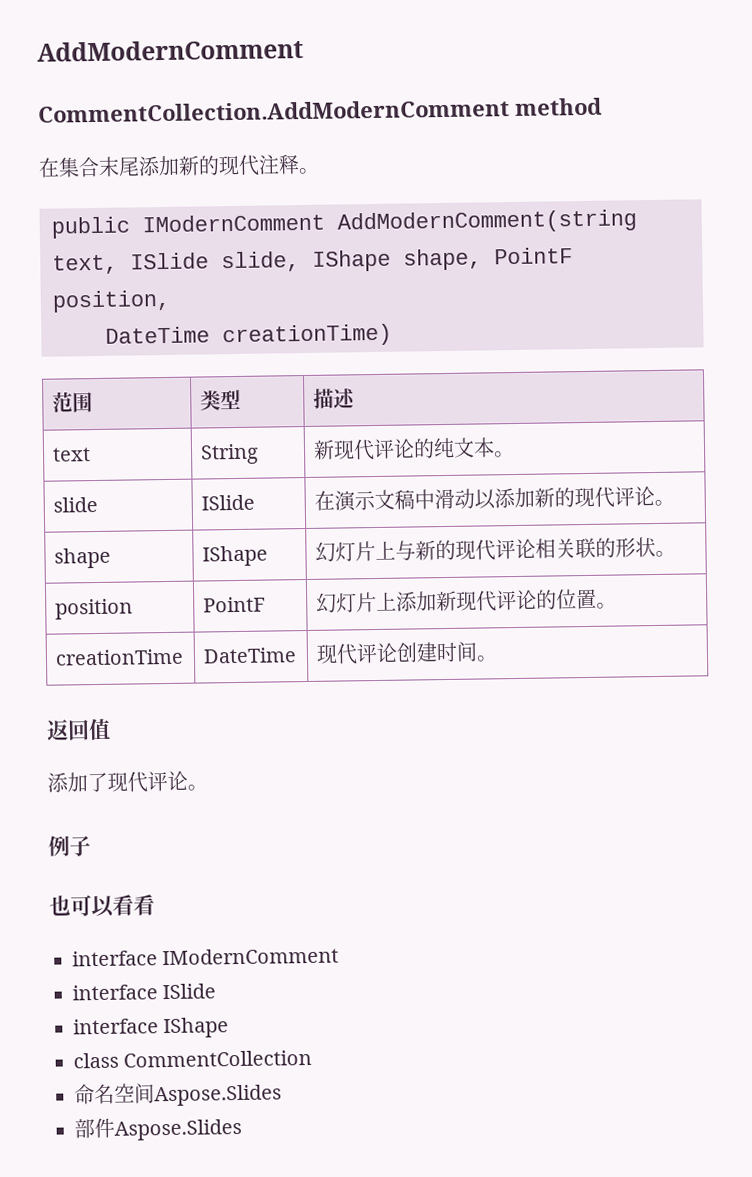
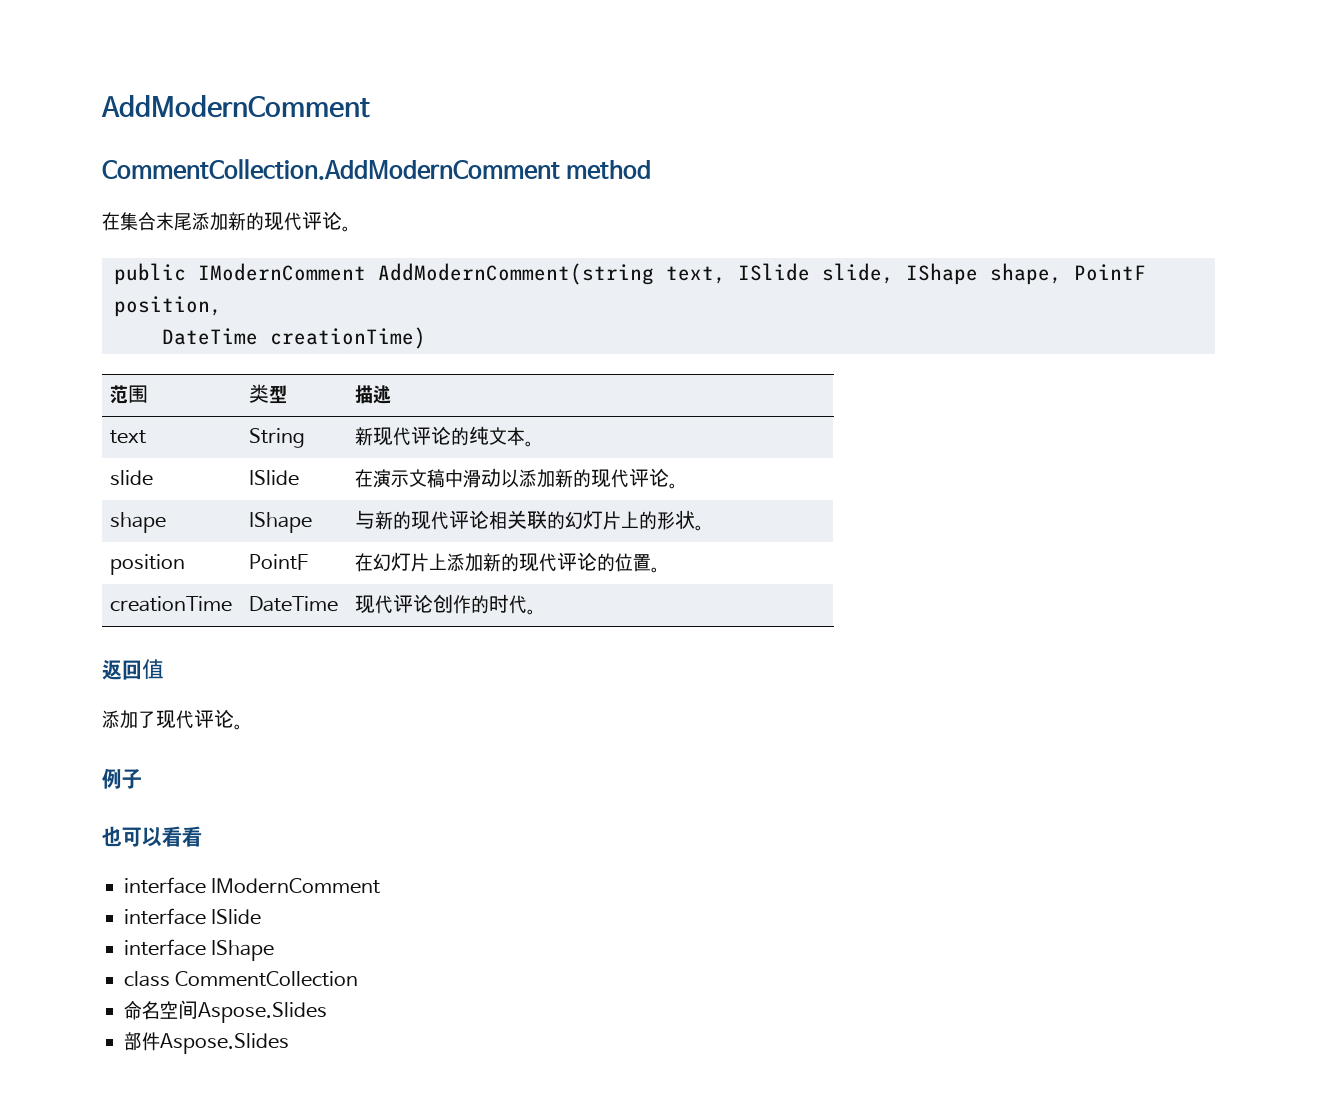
- 在集合末尾添加新的现代注释。
+ 在集合末尾添加新的现代评论。
- shape | IShape | 幻灯片上与新的现代评论相关联的形状。
+ shape | IShape | 与新的现代评论相关联的幻灯片上的形状。
- position | PointF | 幻灯片上添加新现代评论的位置。
+ position | PointF | 在幻灯片上添加新的现代评论的位置。
- creationTime | DateTime | 现代评论创建时间。
+ creationTime | DateTime | 现代评论创作的时代。

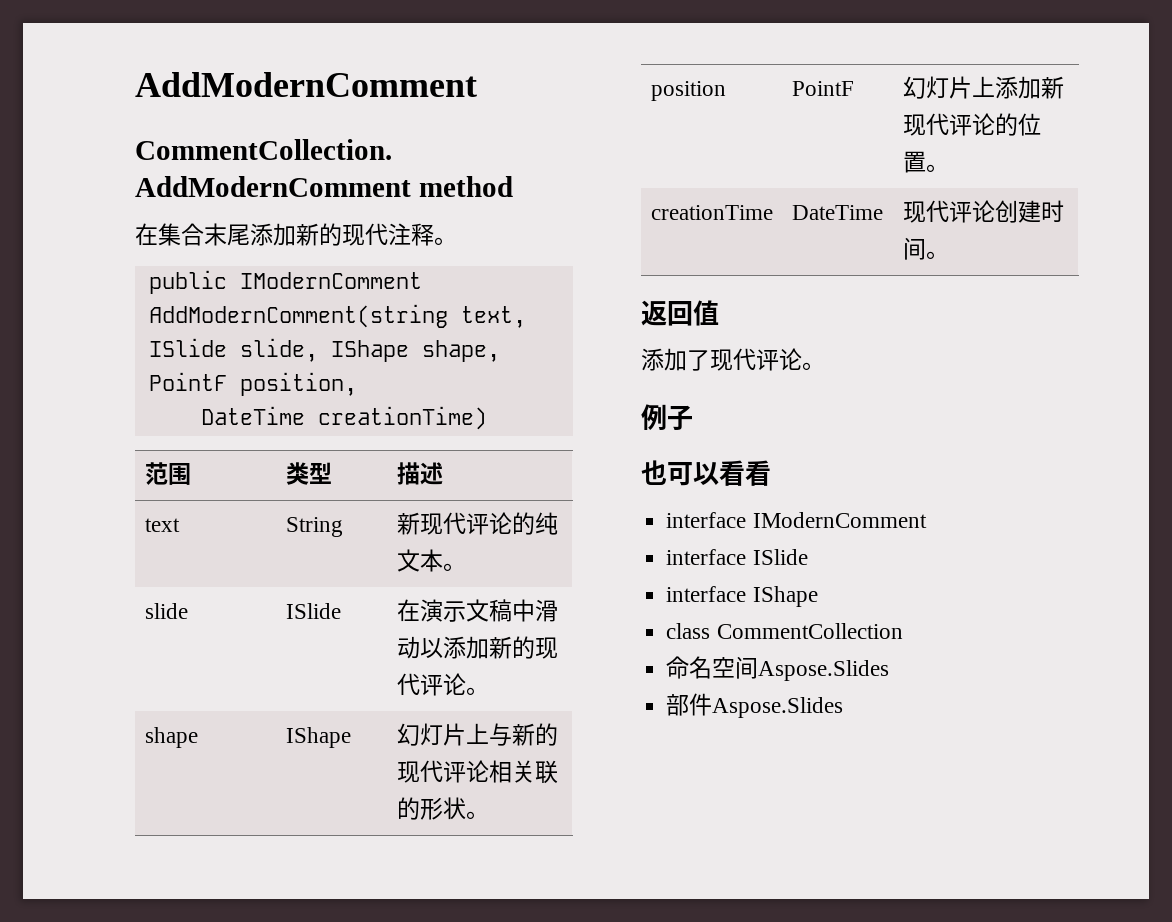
- 在集合末尾添加新的现代评论。
+ 在集合末尾添加新的现代注释。
- shape | IShape | 与新的现代评论相关联的幻灯片上的形状。
+ shape | IShape | 幻灯片上与新的现代评论相关联的形状。
- position | PointF | 在幻灯片上添加新的现代评论的位置。
+ position | PointF | 幻灯片上添加新现代评论的位置。
- creationTime | DateTime | 现代评论创作的时代。
+ creationTime | DateTime | 现代评论创建时间。

